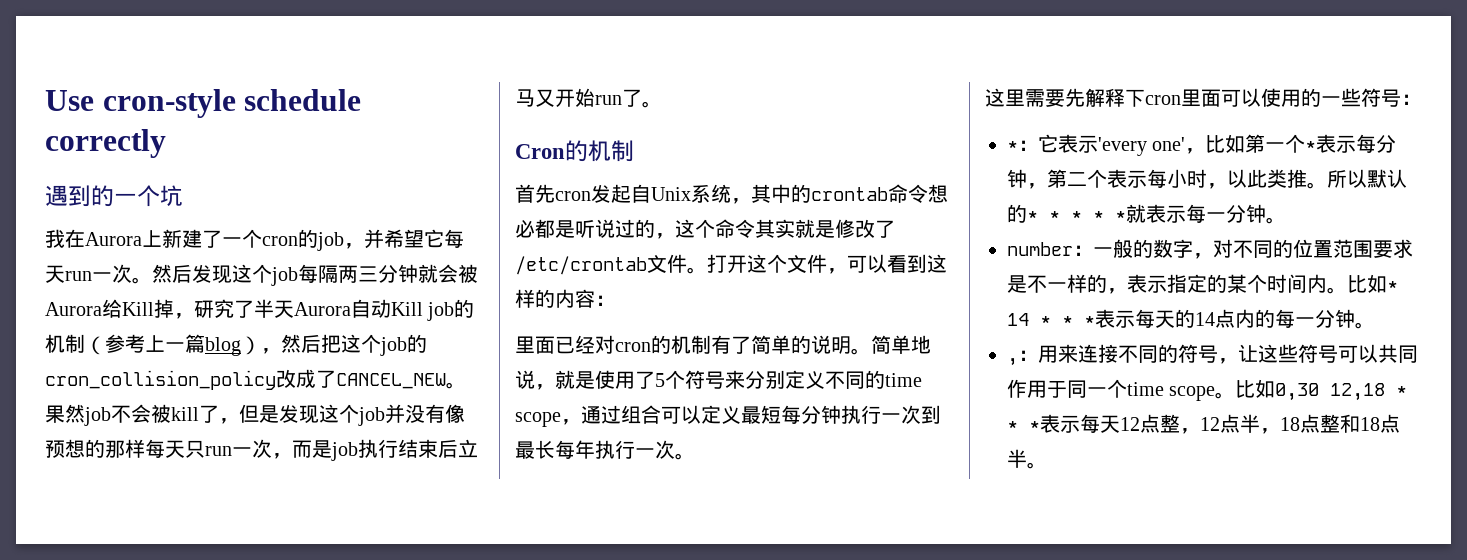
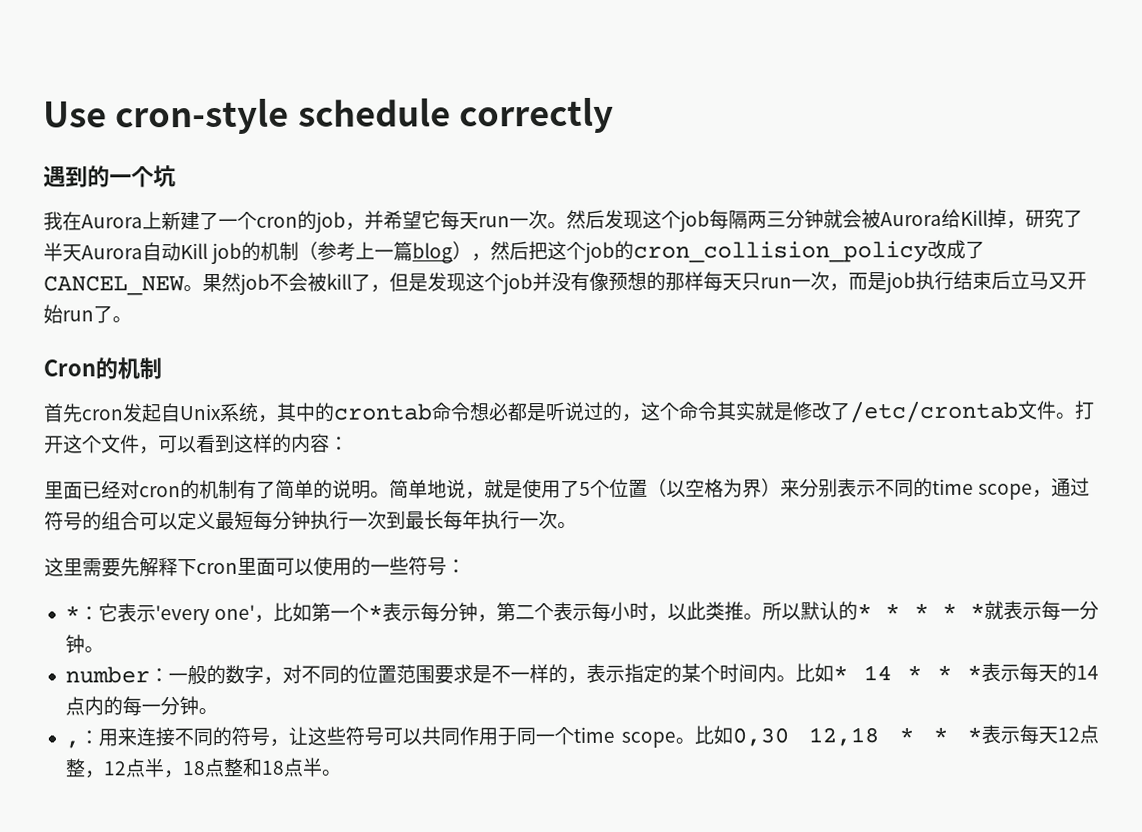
- 简单地说，就是使用了5个符号来分别定义不同的time scope，通过组合可以定义最短每分钟执行一次到最长每年执行一次。
+ 简单地说，就是使用了5个位置（以空格为界）来分别表示不同的time scope，通过符号的组合可以定义最短每分钟执行一次到最长每年执行一次。

